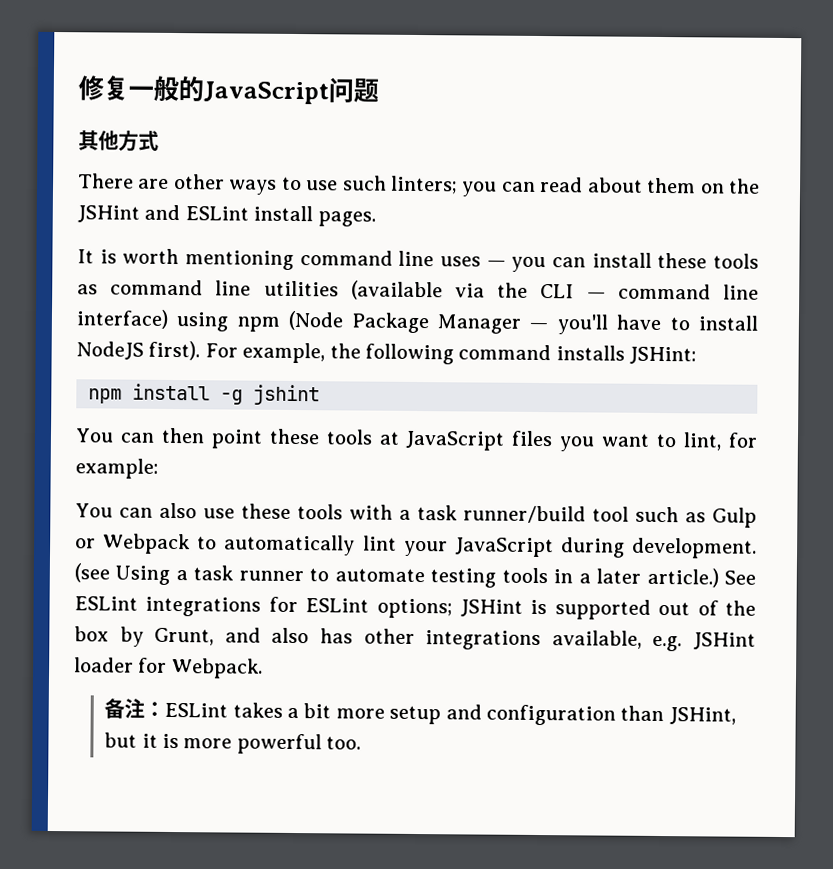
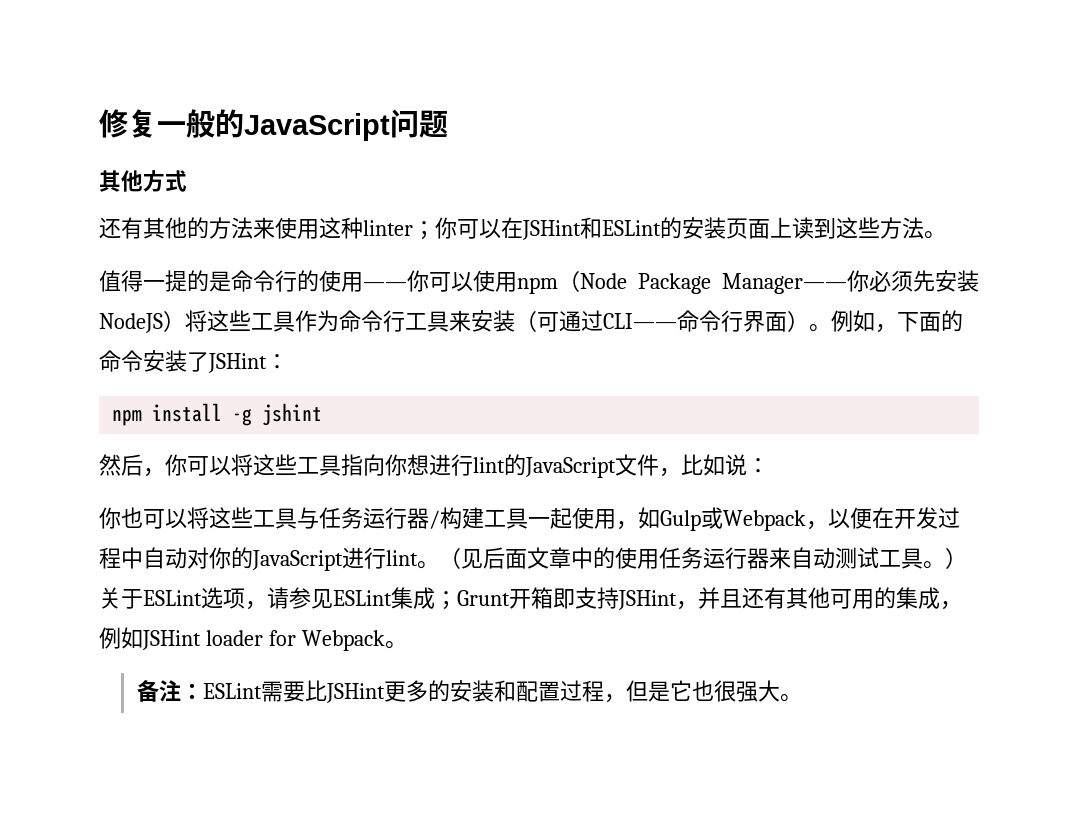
- There are other ways to use such linters; you can read about them on the JSHint and ESLint install pages.
- It is worth mentioning command line uses — you can install these tools as command line utilities (available via the CLI — command line interface) using npm (Node Package Manager — you'll have to install NodeJS first). For example, the following command installs JSHint:
+ 还有其他的方法来使用这种linter；你可以在JSHint和ESLint的安装页面上读到这些方法。
+ 值得一提的是命令行的使用——你可以使用npm（Node Package Manager——你必须先安装NodeJS）将这些工具作为命令行工具来安装（可通过CLI——命令行界面）。例如，下面的命令安装了JSHint：
  npm install -g jshint
- You can then point these tools at JavaScript files you want to lint, for example:
- You can also use these tools with a task runner/build tool such as Gulp or Webpack to automatically lint your JavaScript during development. (see Using a task runner to automate testing tools in a later article.) See ESLint integrations for ESLint options; JSHint is supported out of the box by Grunt, and also has other integrations available, e.g. JSHint loader for Webpack.
+ 然后，你可以将这些工具指向你想进行lint的JavaScript文件，比如说：
+ 你也可以将这些工具与任务运行器/构建工具一起使用，如Gulp或Webpack，以便在开发过程中自动对你的JavaScript进行lint。（见后面文章中的使用任务运行器来自动测试工具。）关于ESLint选项，请参见ESLint集成；Grunt开箱即支持JSHint，并且还有其他可用的集成，例如JSHint loader for Webpack。
- 备注：ESLint takes a bit more setup and configuration than JSHint, but it is more powerful too.
+ 备注：ESLint需要比JSHint更多的安装和配置过程，但是它也很强大。

